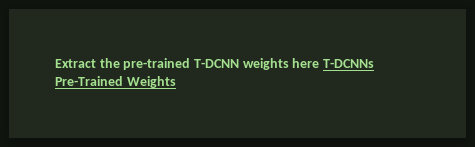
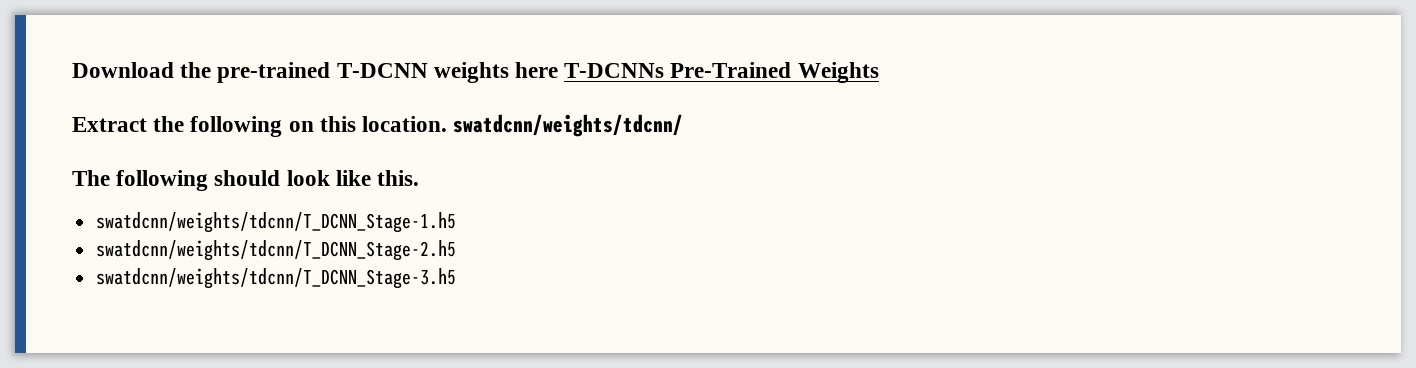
- Extract the pre-trained T-DCNN weights here T-DCNNs Pre-Trained Weights
+ Download the pre-trained T-DCNN weights here T-DCNNs Pre-Trained Weights
+ Extract the following on this location. swatdcnn/weights/tdcnn/
+ The following should look like this.
+ swatdcnn/weights/tdcnn/T_DCNN_Stage-1.h5
+ swatdcnn/weights/tdcnn/T_DCNN_Stage-2.h5
+ swatdcnn/weights/tdcnn/T_DCNN_Stage-3.h5

